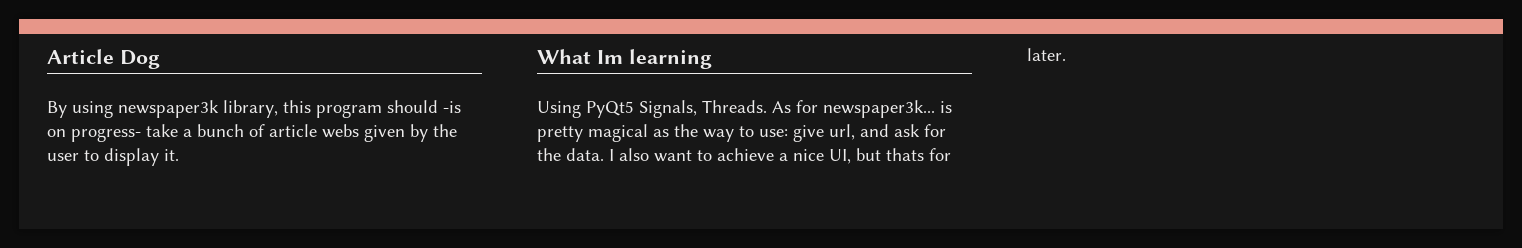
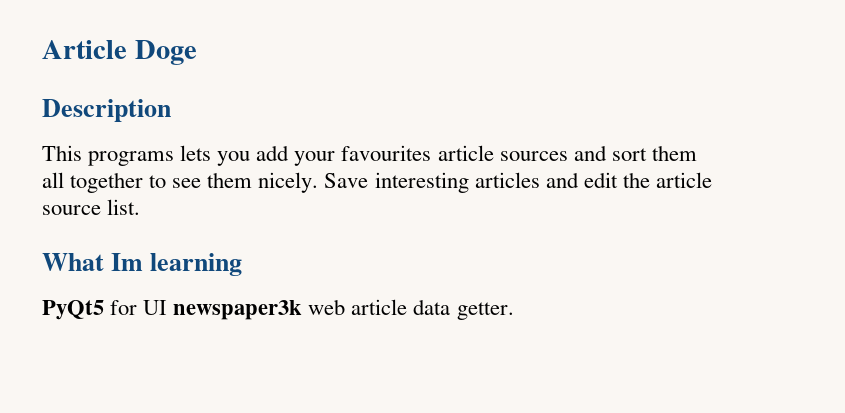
- Article Dog
- By using newspaper3k library, this program should -is on progress- take a bunch of article webs given by the user to display it.
+ Article Doge
+ Description
+ This programs lets you add your favourites article sources and sort them all together to see them nicely. Save interesting articles and edit the article source list.
  What Im learning
- Using PyQt5 Signals, Threads. As for newspaper3k... is pretty magical as the way to use: give url, and ask for the data. I also want to achieve a nice UI, but thats for later.
+ PyQt5 for UI newspaper3k web article data getter.

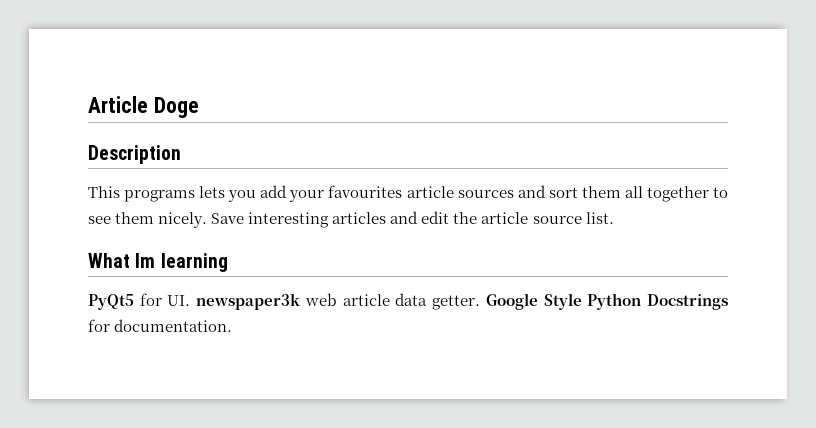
- PyQt5 for UI newspaper3k web article data getter.
+ PyQt5 for UI. newspaper3k web article data getter.
+ Google Style Python Docstrings for documentation.

